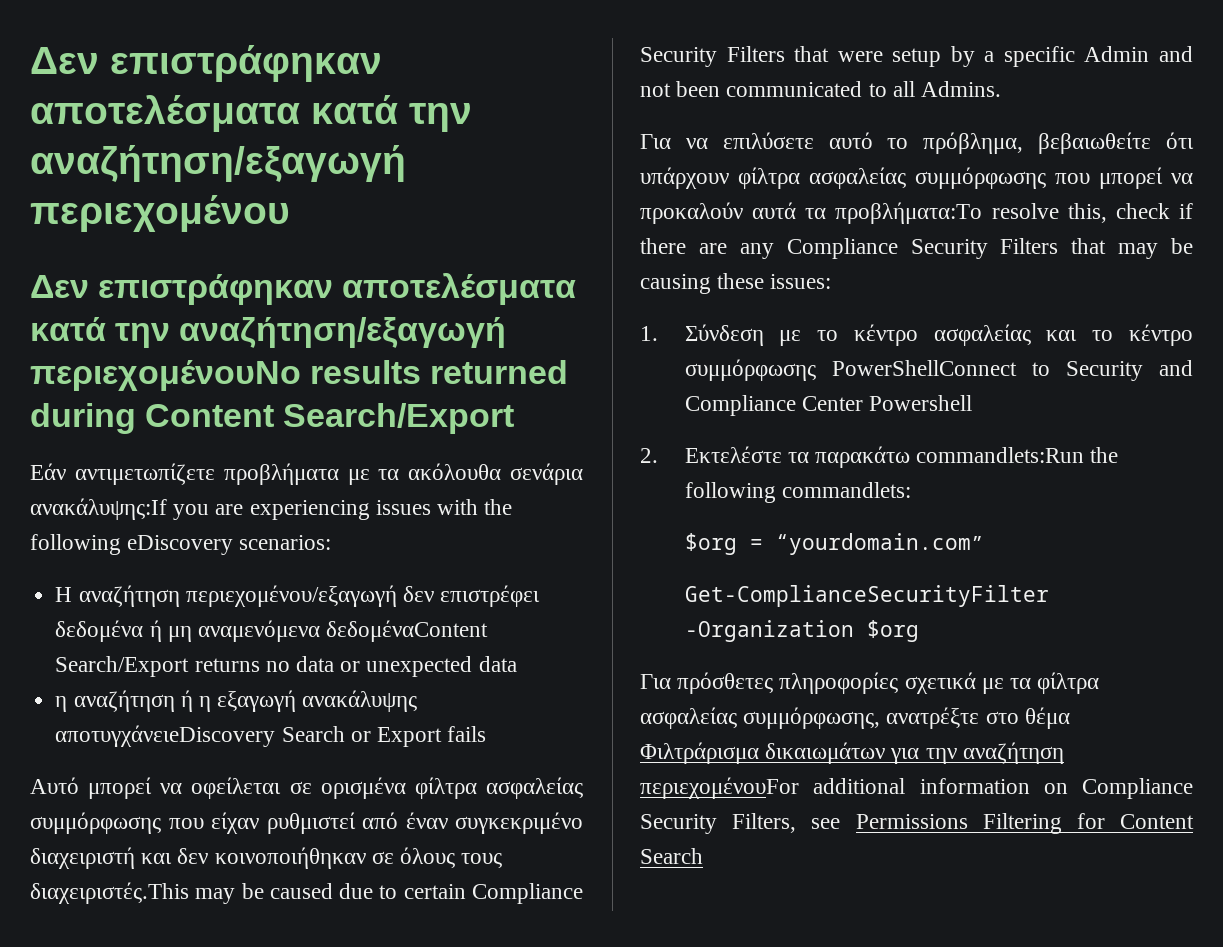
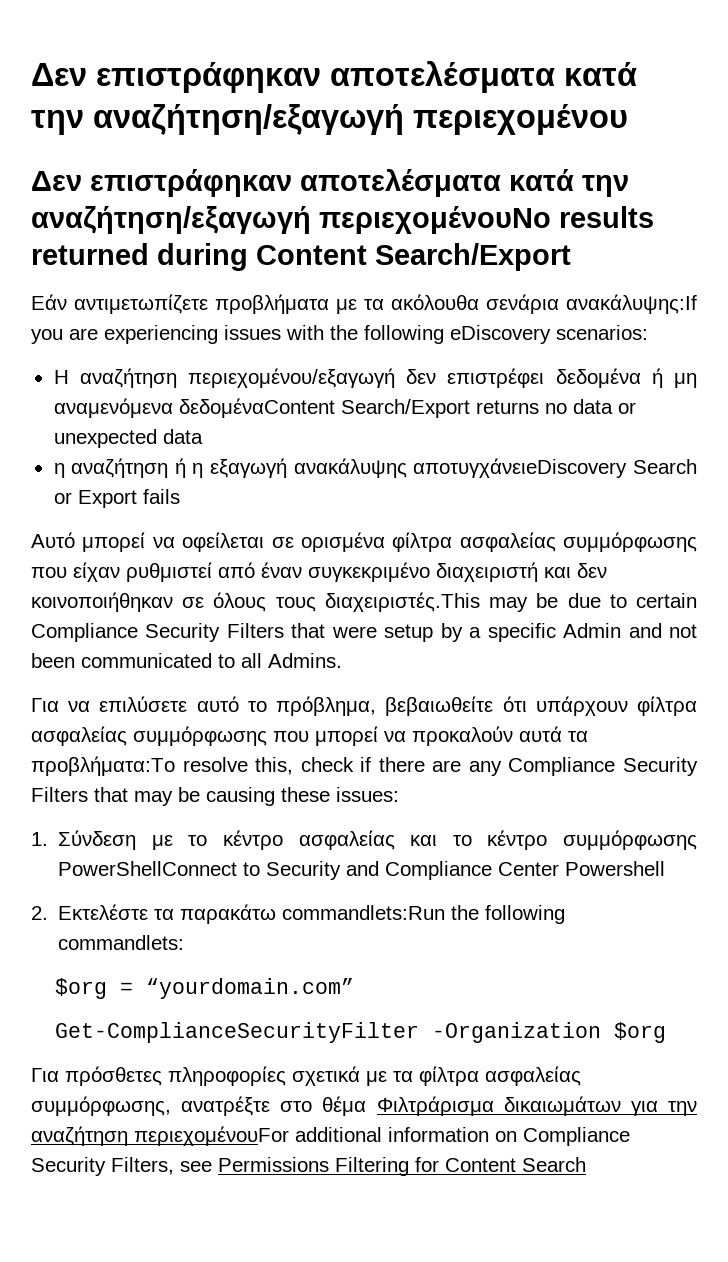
- Αυτό μπορεί να οφείλεται σε ορισμένα φίλτρα ασφαλείας συμμόρφωσης που είχαν ρυθμιστεί από έναν συγκεκριμένο διαχειριστή και δεν κοινοποιήθηκαν σε όλους τους διαχειριστές.This may be caused due to certain Compliance Security Filters that were setup by a specific Admin and not been communicated to all Admins.
+ Αυτό μπορεί να οφείλεται σε ορισμένα φίλτρα ασφαλείας συμμόρφωσης που είχαν ρυθμιστεί από έναν συγκεκριμένο διαχειριστή και δεν κοινοποιήθηκαν σε όλους τους διαχειριστές.This may be due to certain Compliance Security Filters that were setup by a specific Admin and not been communicated to all Admins.

